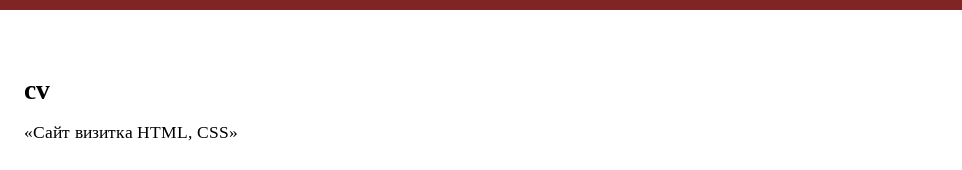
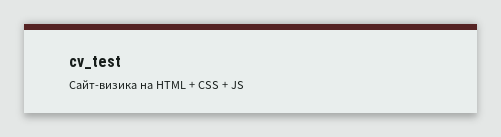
- cv
- «Сайт визитка HTML, CSS»
+ cv_test
+ Сайт-визика на HTML + CSS + JS

